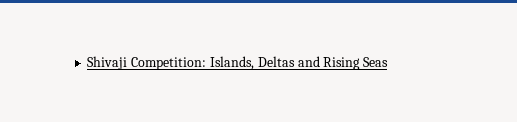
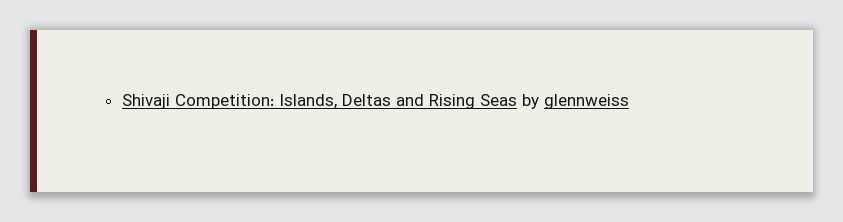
- Shivaji Competition: Islands, Deltas and Rising Seas
+ Shivaji Competition: Islands, Deltas and Rising Seas by glennweiss

